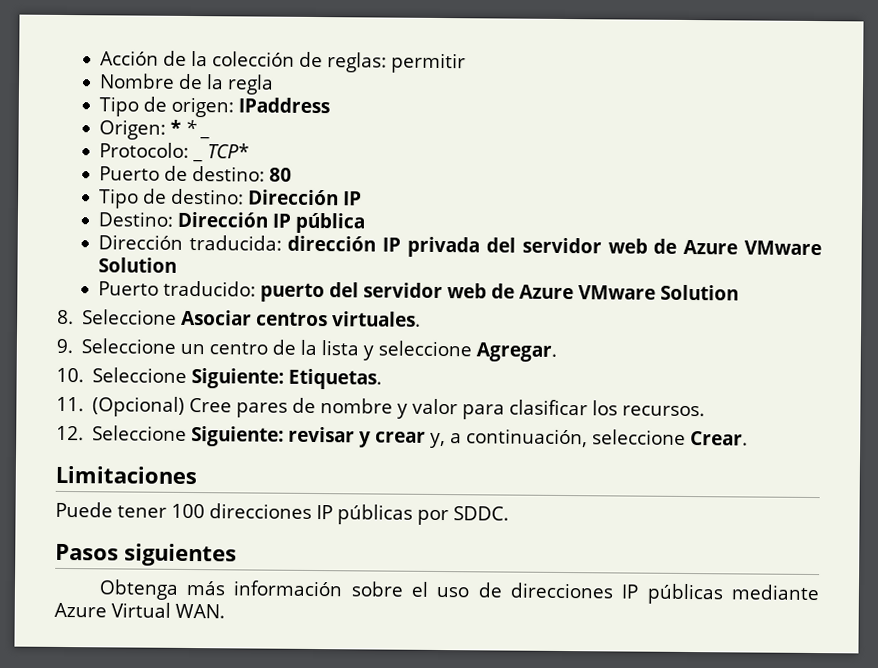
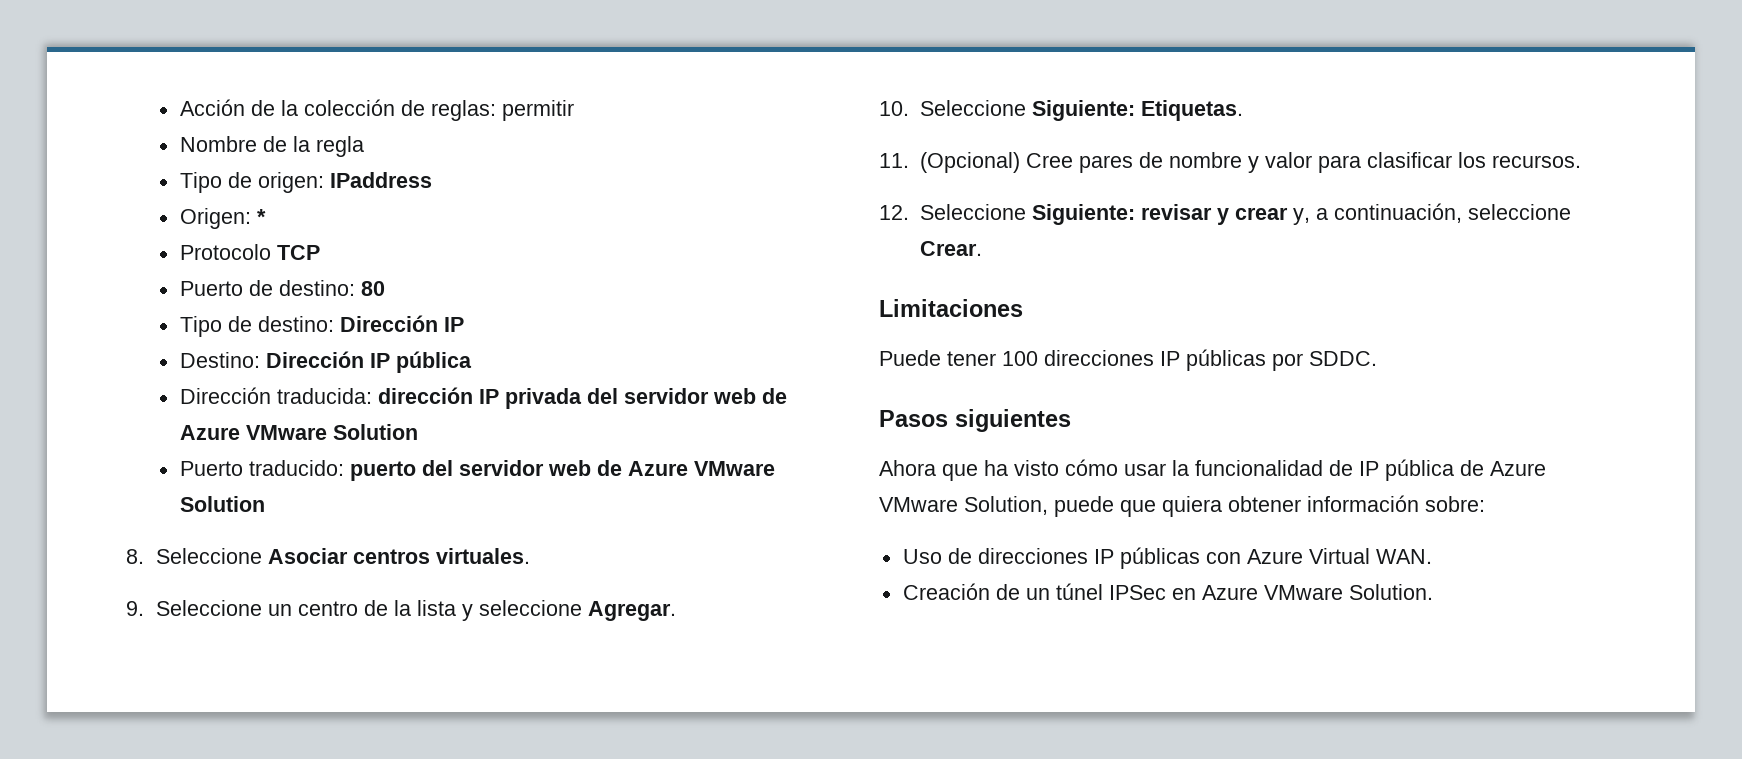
- Origen: * * _
- Protocolo: _ TCP*
+ Origen: *
+ Protocolo TCP
- Obtenga más información sobre el uso de direcciones IP públicas mediante Azure Virtual WAN.
+ Ahora que ha visto cómo usar la funcionalidad de IP pública de Azure VMware Solution, puede que quiera obtener información sobre:
+ Uso de direcciones IP públicas con Azure Virtual WAN.
+ Creación de un túnel IPSec en Azure VMware Solution.

